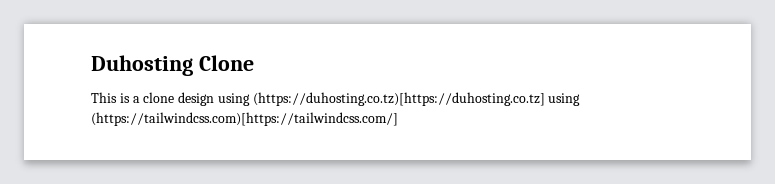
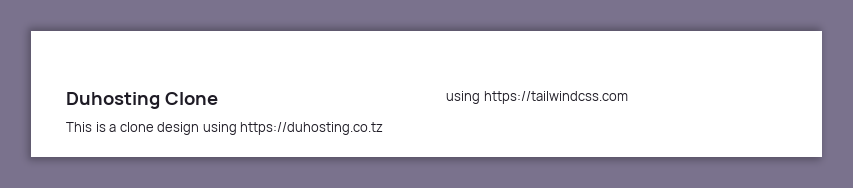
- This is a clone design using (https://duhosting.co.tz)[https://duhosting.co.tz] using (https://tailwindcss.com)[https://tailwindcss.com/]
+ This is a clone design using https://duhosting.co.tz using https://tailwindcss.com

